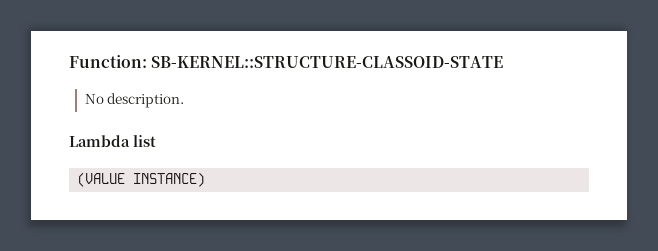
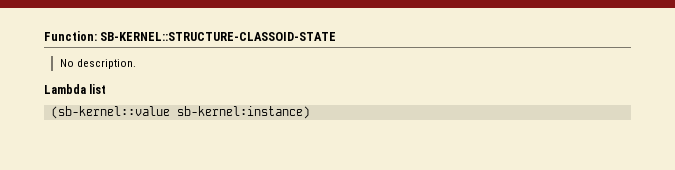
- (VALUE INSTANCE)
+ (sb-kernel::value sb-kernel:instance)

